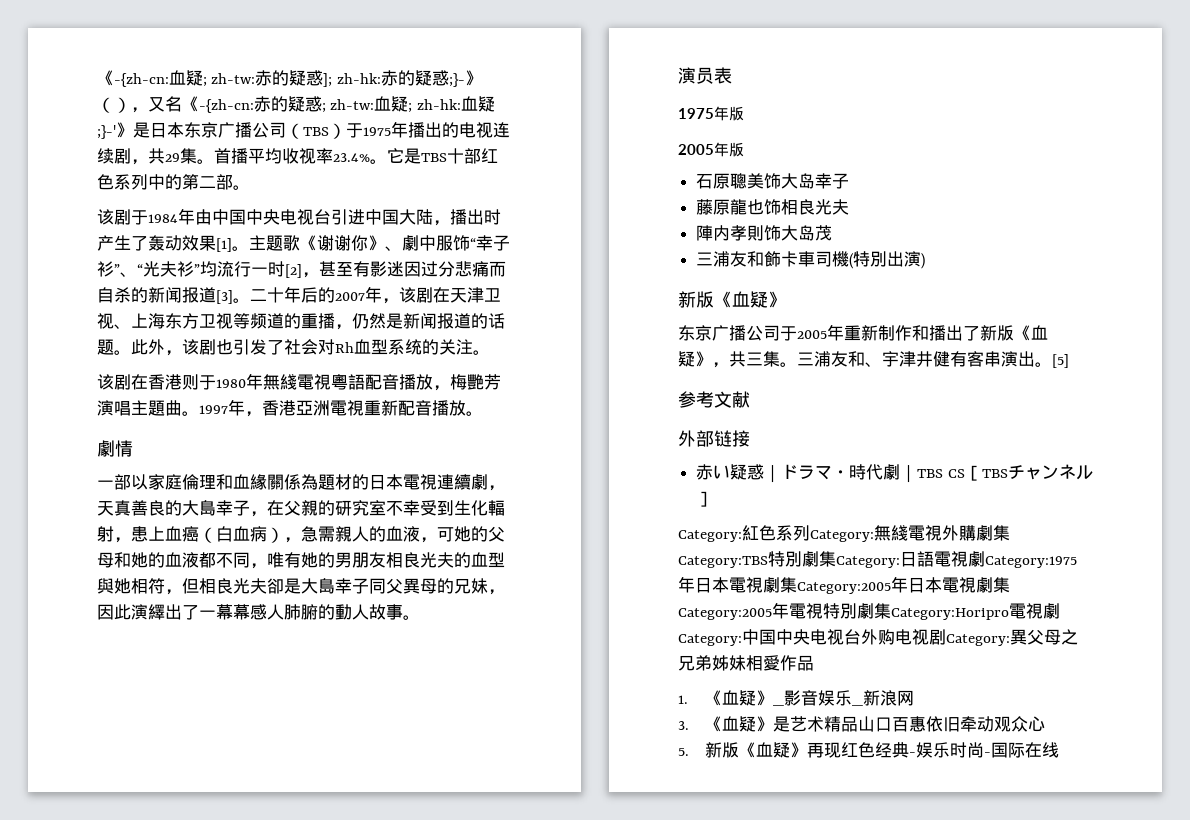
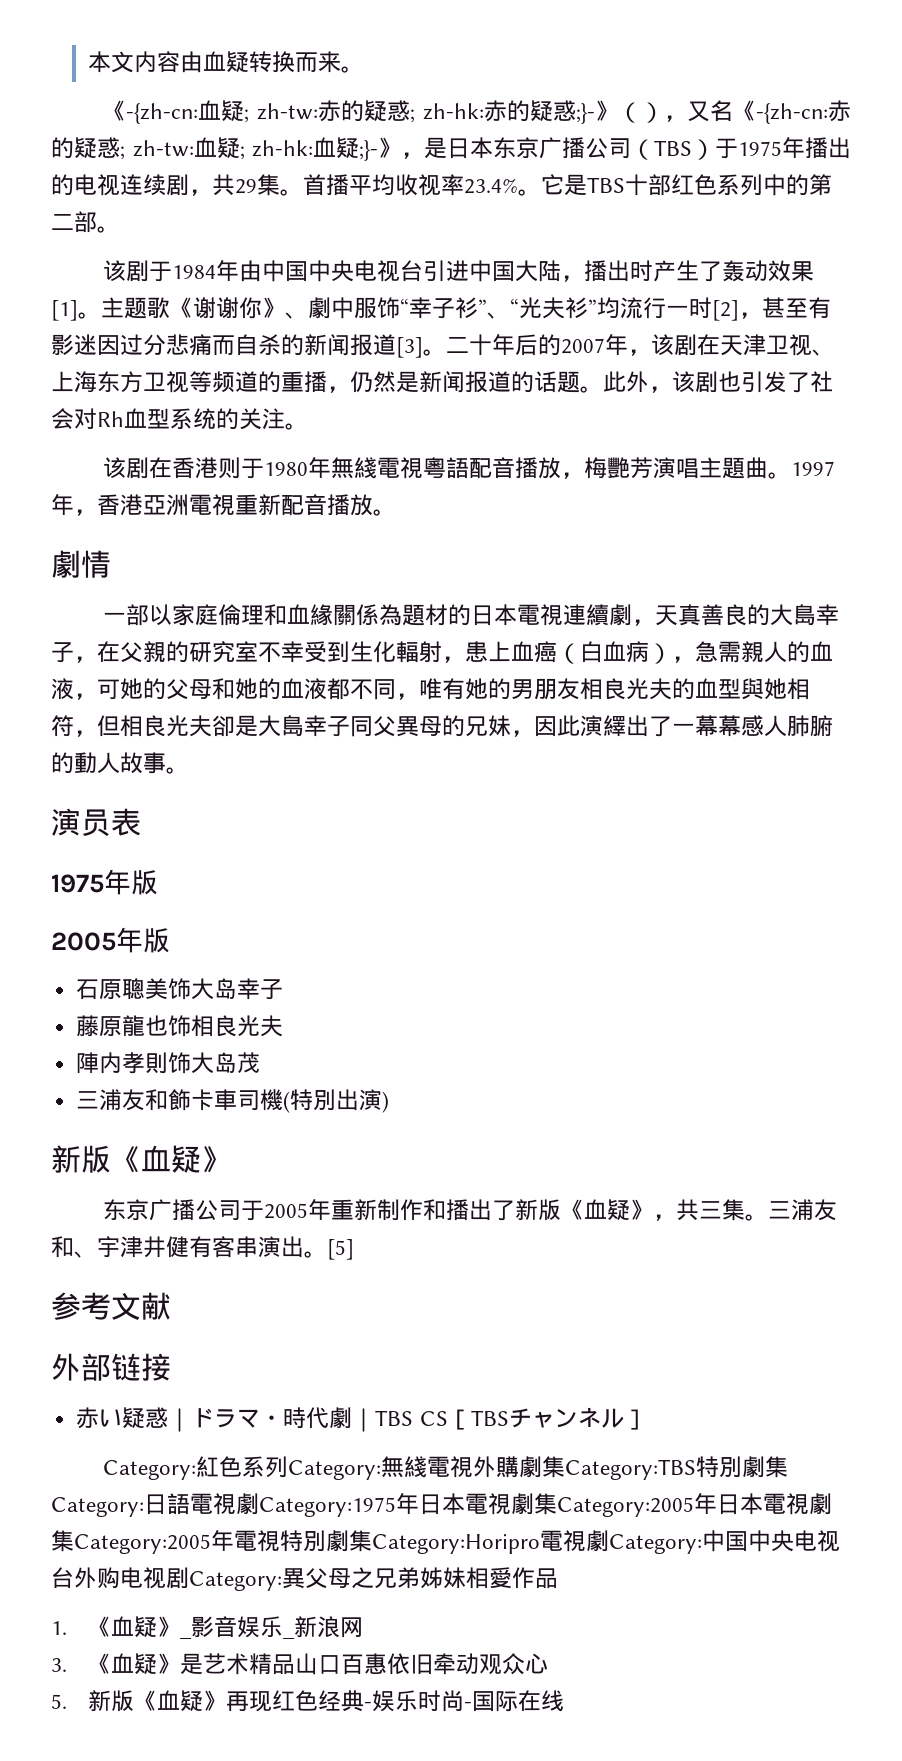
+ 本文内容由血疑转换而来。
- 《-{zh-cn:血疑; zh-tw:赤的疑惑]; zh-hk:赤的疑惑;}-》（），又名《-{zh-cn:赤的疑惑; zh-tw:血疑; zh-hk:血疑;}-'》是日本东京广播公司（TBS）于1975年播出的电视连续剧，共29集。
+ 《-{zh-cn:血疑; zh-tw:赤的疑惑; zh-hk:赤的疑惑;}-》（），又名《-{zh-cn:赤的疑惑; zh-tw:血疑; zh-hk:血疑;}-》，是日本东京广播公司（TBS）于1975年播出的电视连续剧，共29集。

